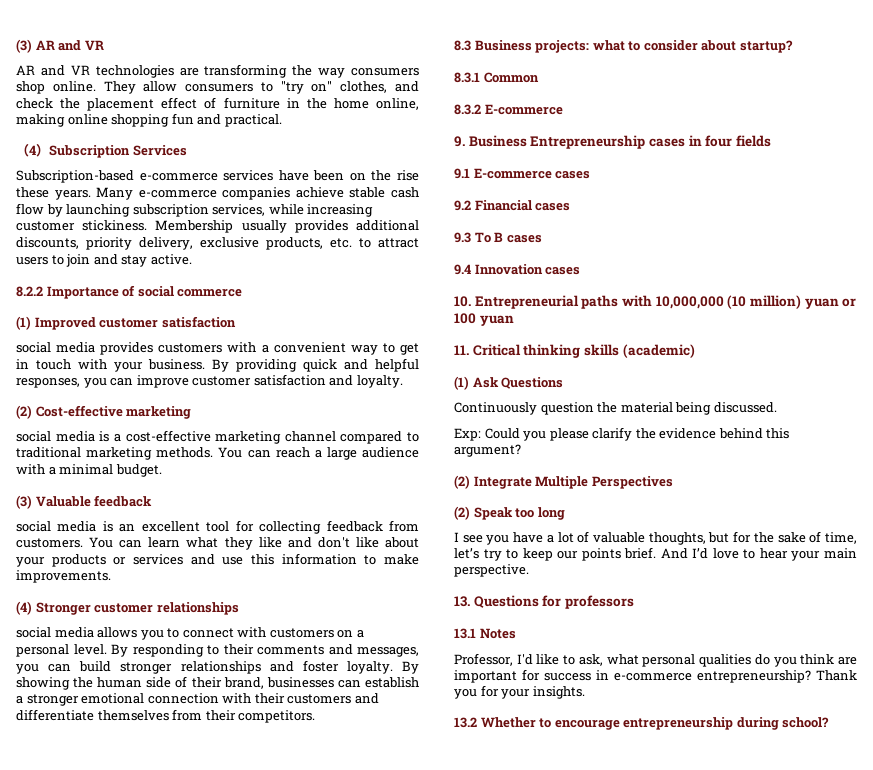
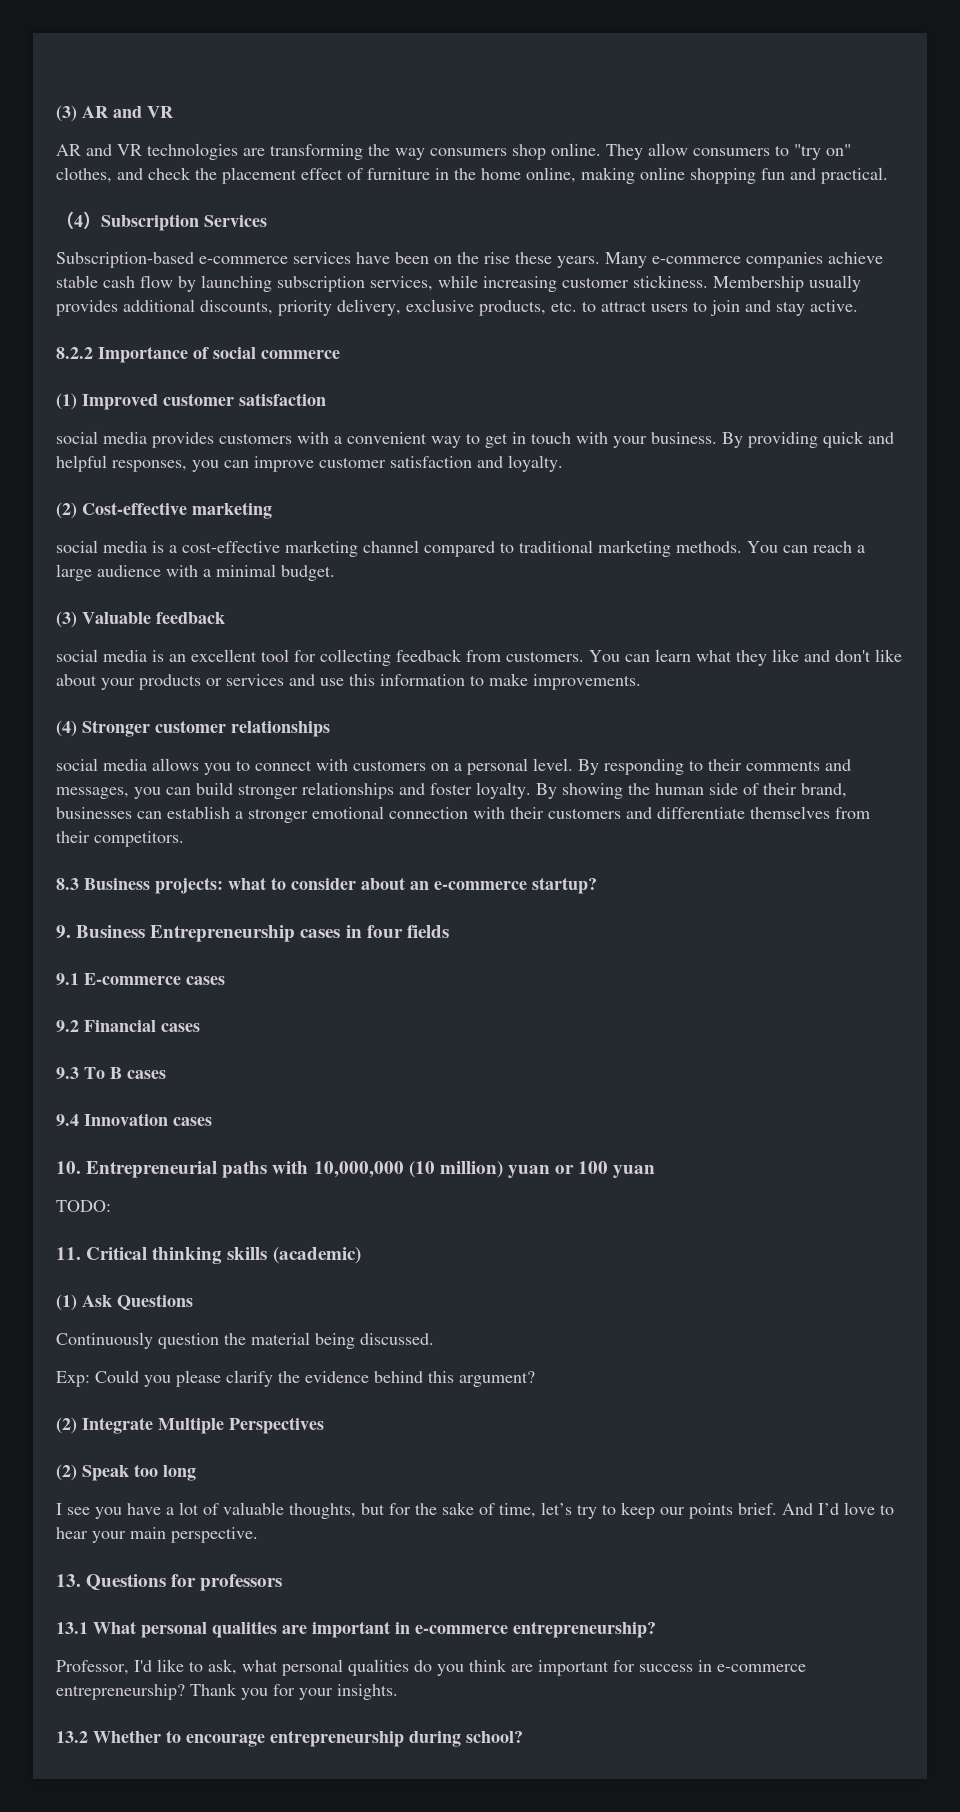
- 8.3 Business projects: what to consider about startup?
+ 8.3 Business projects: what to consider about an e-commerce startup?
- 8.3.1 Common
- 8.3.2 E-commerce
+ TODO:
- 13.1 Notes
+ 13.1 What personal qualities are important in e-commerce entrepreneurship?

